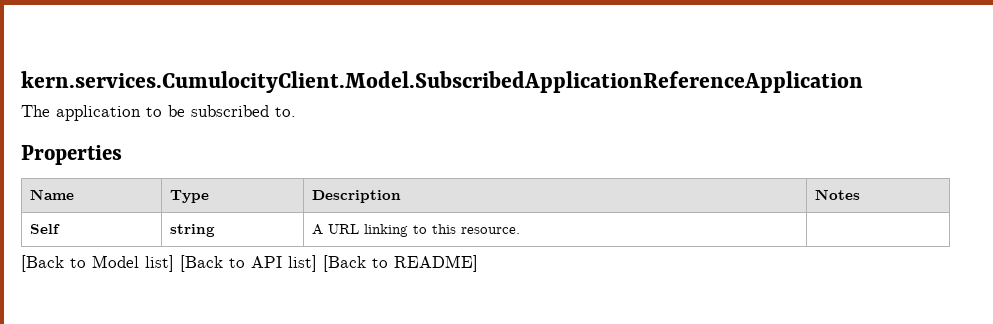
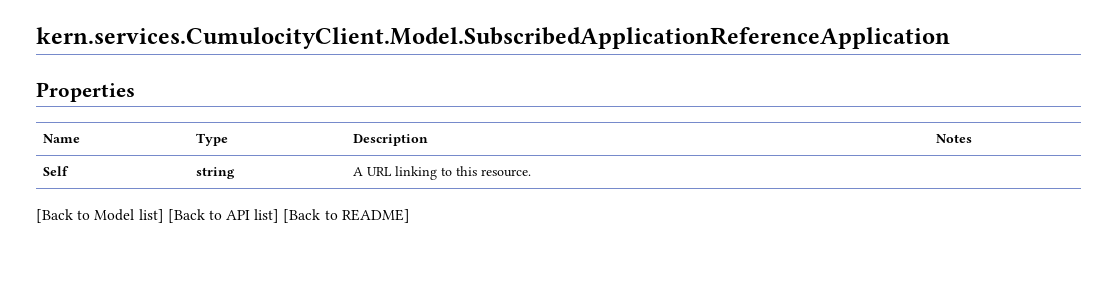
- The application to be subscribed to.

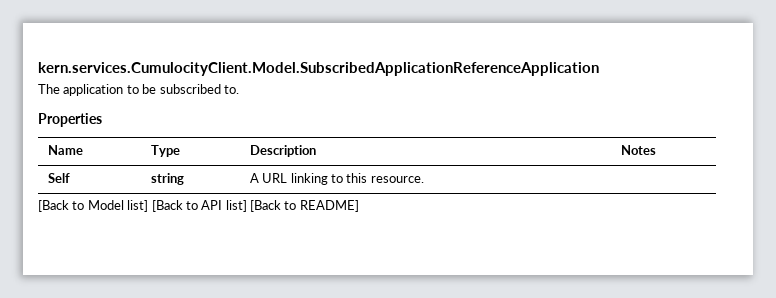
+ The application to be subscribed to.

